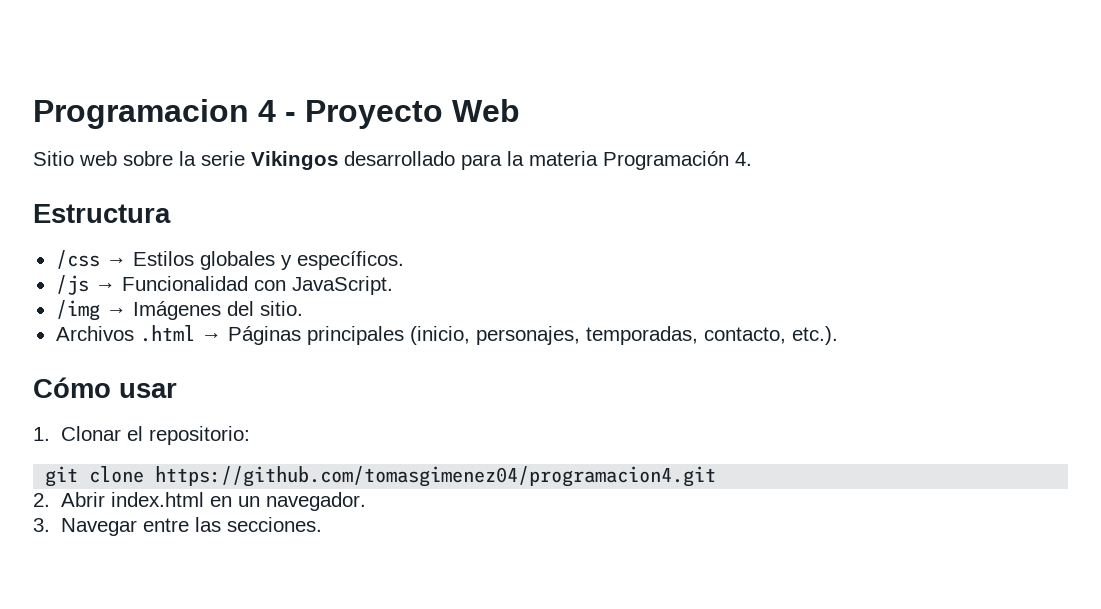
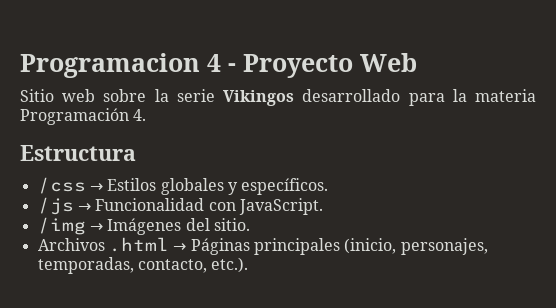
- Cómo usar
- 1. Clonar el repositorio:
- git clone https://github.com/tomasgimenez04/programacion4.git
- 2. Abrir index.html en un navegador.
- 3. Navegar entre las secciones.

